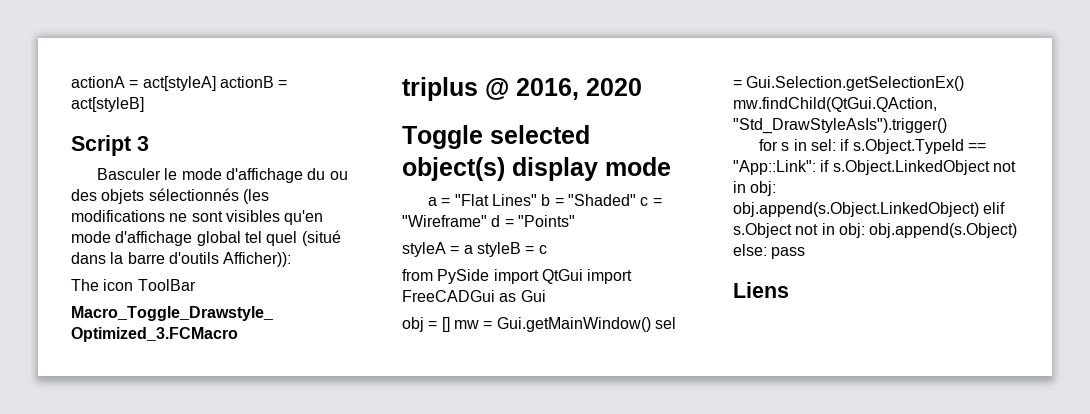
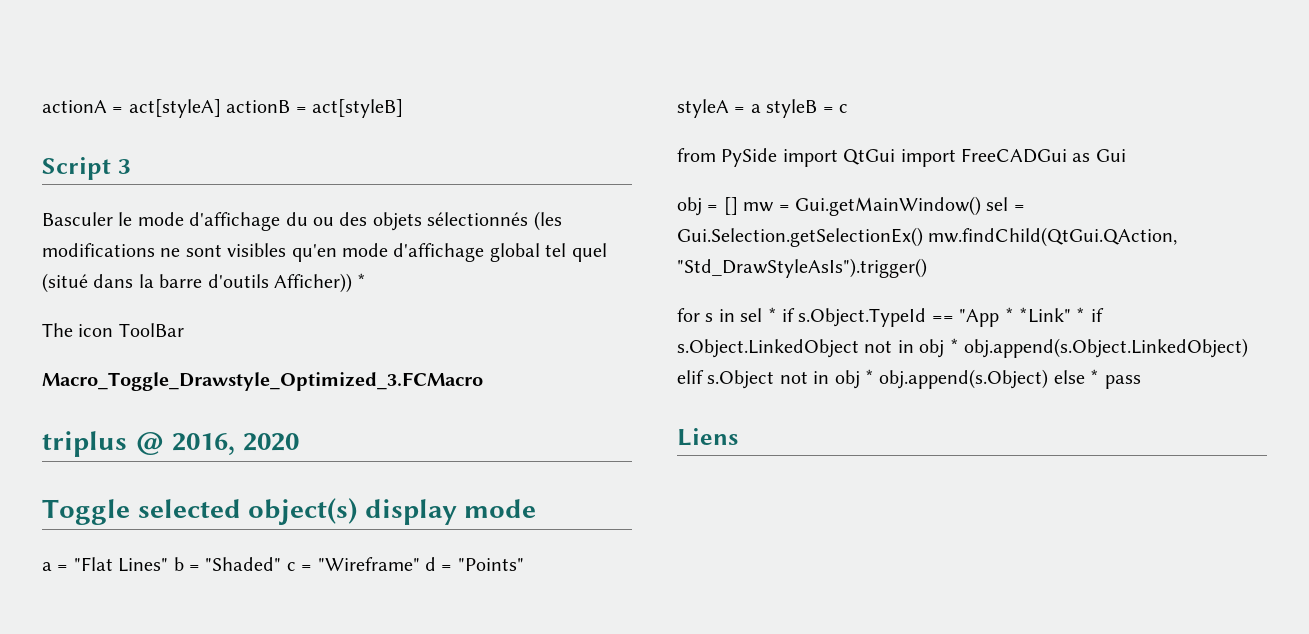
- Basculer le mode d'affichage du ou des objets sélectionnés (les modifications ne sont visibles qu'en mode d'affichage global tel quel (situé dans la barre d'outils Afficher)):
+ Basculer le mode d'affichage du ou des objets sélectionnés (les modifications ne sont visibles qu'en mode d'affichage global tel quel (situé dans la barre d'outils Afficher)) *
- for s in sel: if s.Object.TypeId == "App::Link": if s.Object.LinkedObject not in obj: obj.append(s.Object.LinkedObject) elif s.Object not in obj: obj.append(s.Object) else: pass
+ for s in sel * if s.Object.TypeId == "App * *Link" * if s.Object.LinkedObject not in obj * obj.append(s.Object.LinkedObject) elif s.Object not in obj * obj.append(s.Object) else * pass

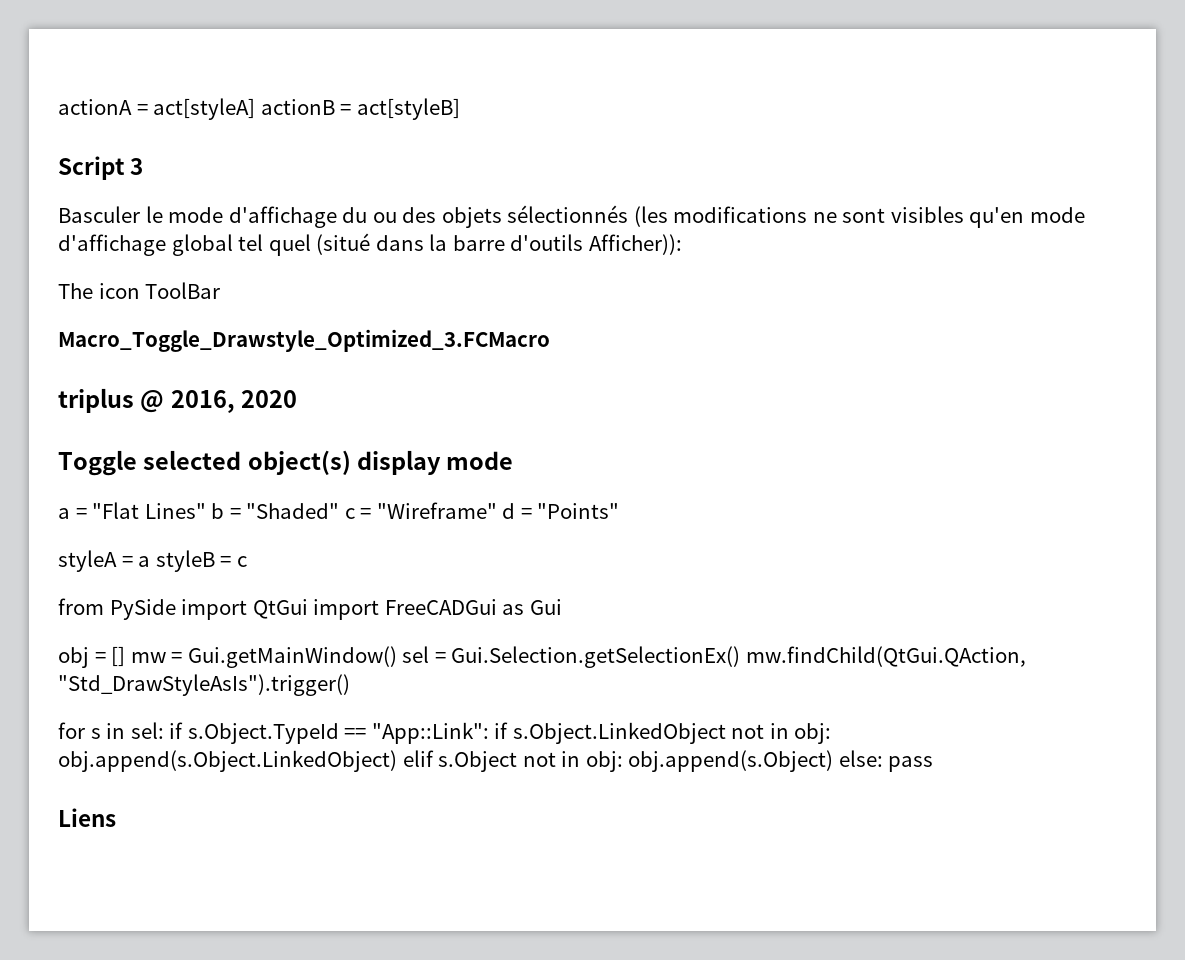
- Basculer le mode d'affichage du ou des objets sélectionnés (les modifications ne sont visibles qu'en mode d'affichage global tel quel (situé dans la barre d'outils Afficher)) *
+ Basculer le mode d'affichage du ou des objets sélectionnés (les modifications ne sont visibles qu'en mode d'affichage global tel quel (situé dans la barre d'outils Afficher)):
- for s in sel * if s.Object.TypeId == "App * *Link" * if s.Object.LinkedObject not in obj * obj.append(s.Object.LinkedObject) elif s.Object not in obj * obj.append(s.Object) else * pass
+ for s in sel: if s.Object.TypeId == "App::Link": if s.Object.LinkedObject not in obj: obj.append(s.Object.LinkedObject) elif s.Object not in obj: obj.append(s.Object) else: pass

